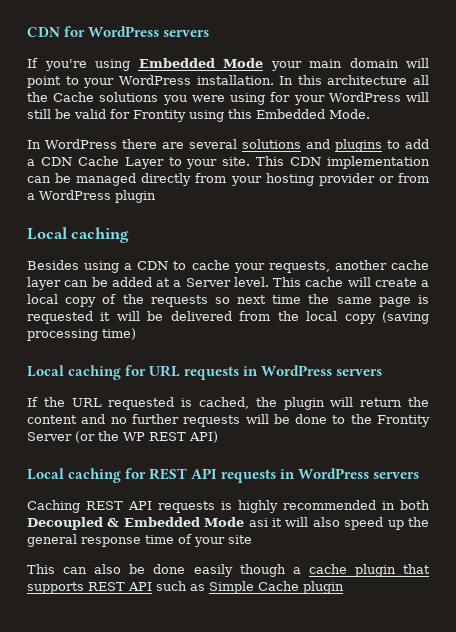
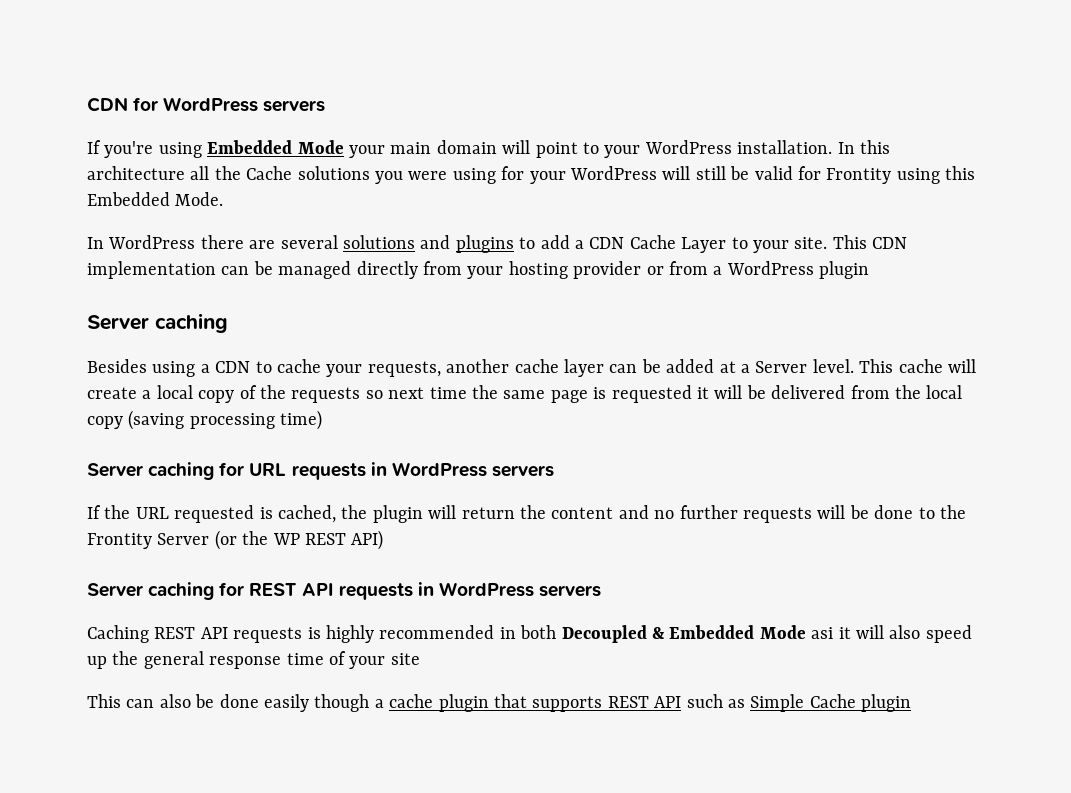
  This CDN implementation can be managed directly from your hosting provider or from a WordPress plugin
- Local caching
+ Server caching
- Local caching for URL requests in WordPress servers
+ Server caching for URL requests in WordPress servers
- Local caching for REST API requests in WordPress servers
+ Server caching for REST API requests in WordPress servers

